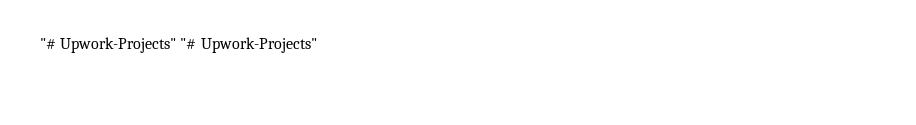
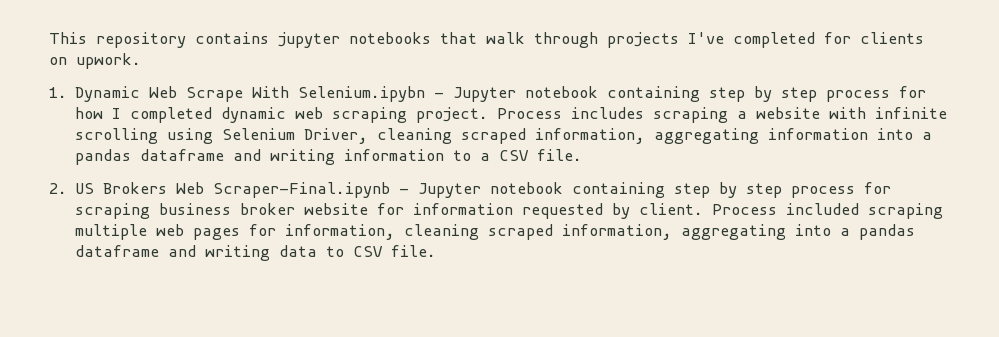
- "# Upwork-Projects" "# Upwork-Projects"
+ This repository contains jupyter notebooks that walk through projects I've completed for clients on upwork.
+ 1. Dynamic Web Scrape With Selenium.ipybn - Jupyter notebook containing step by step process for how I completed dynamic web scraping project. Process includes scraping a website with infinite scrolling using Selenium Driver, cleaning scraped information, aggregating information into a pandas dataframe and writing information to a CSV file.
+ 2. US Brokers Web Scraper-Final.ipynb - Jupyter notebook containing step by step process for scraping business broker website for information requested by client. Process included scraping multiple web pages for information, cleaning scraped information, aggregating into a pandas dataframe and writing data to CSV file.

